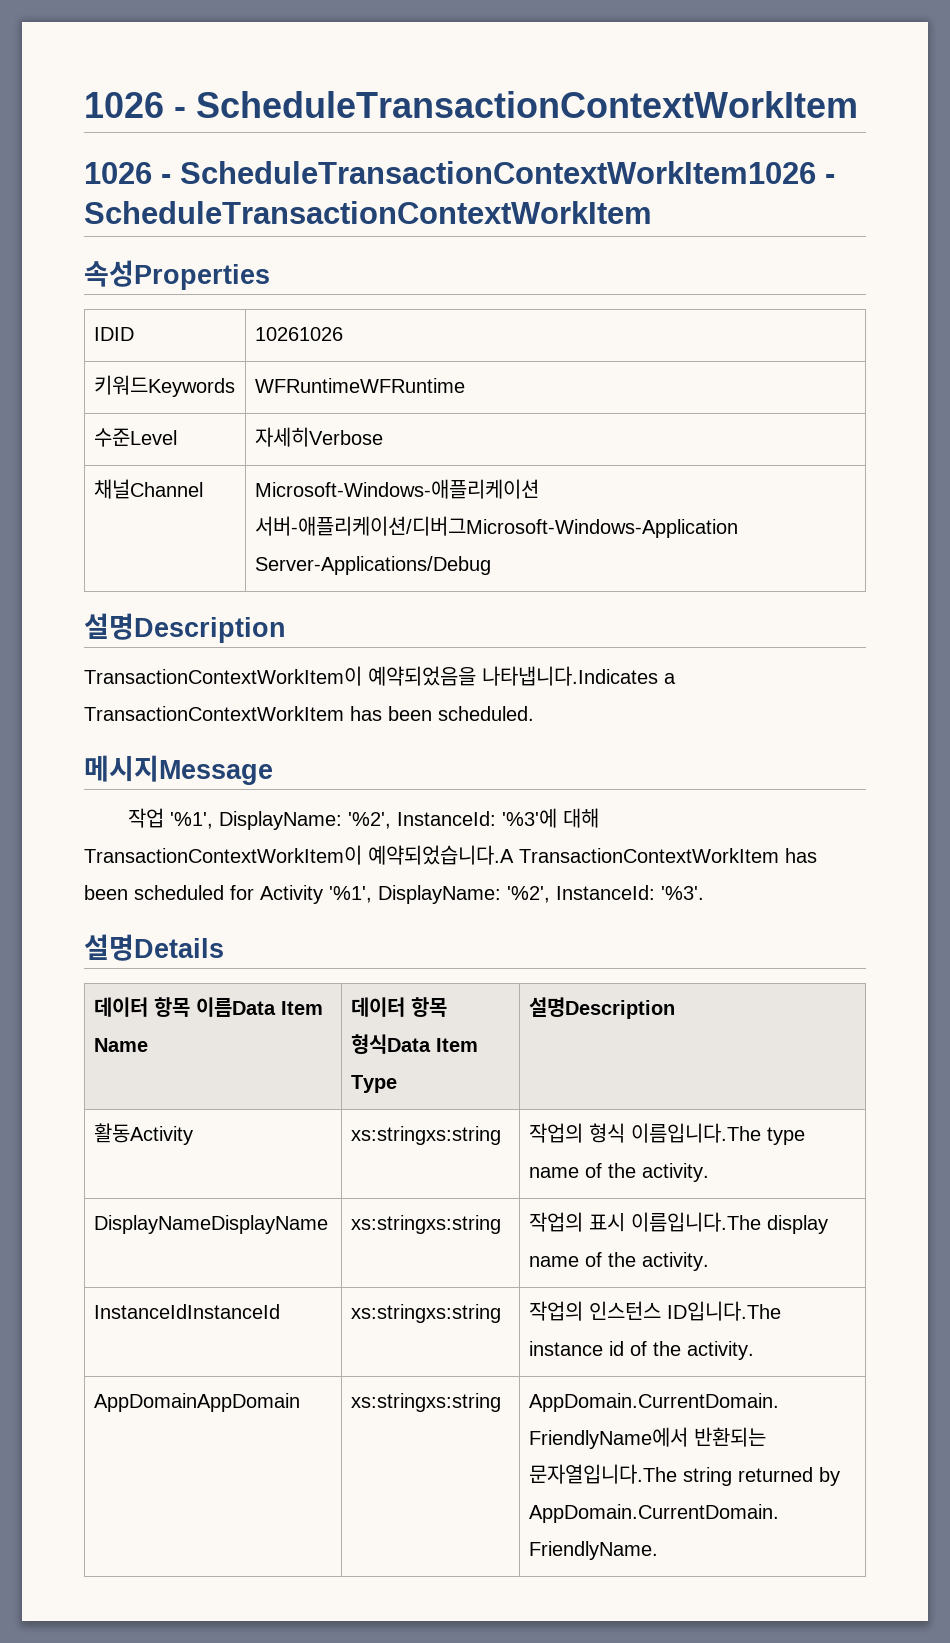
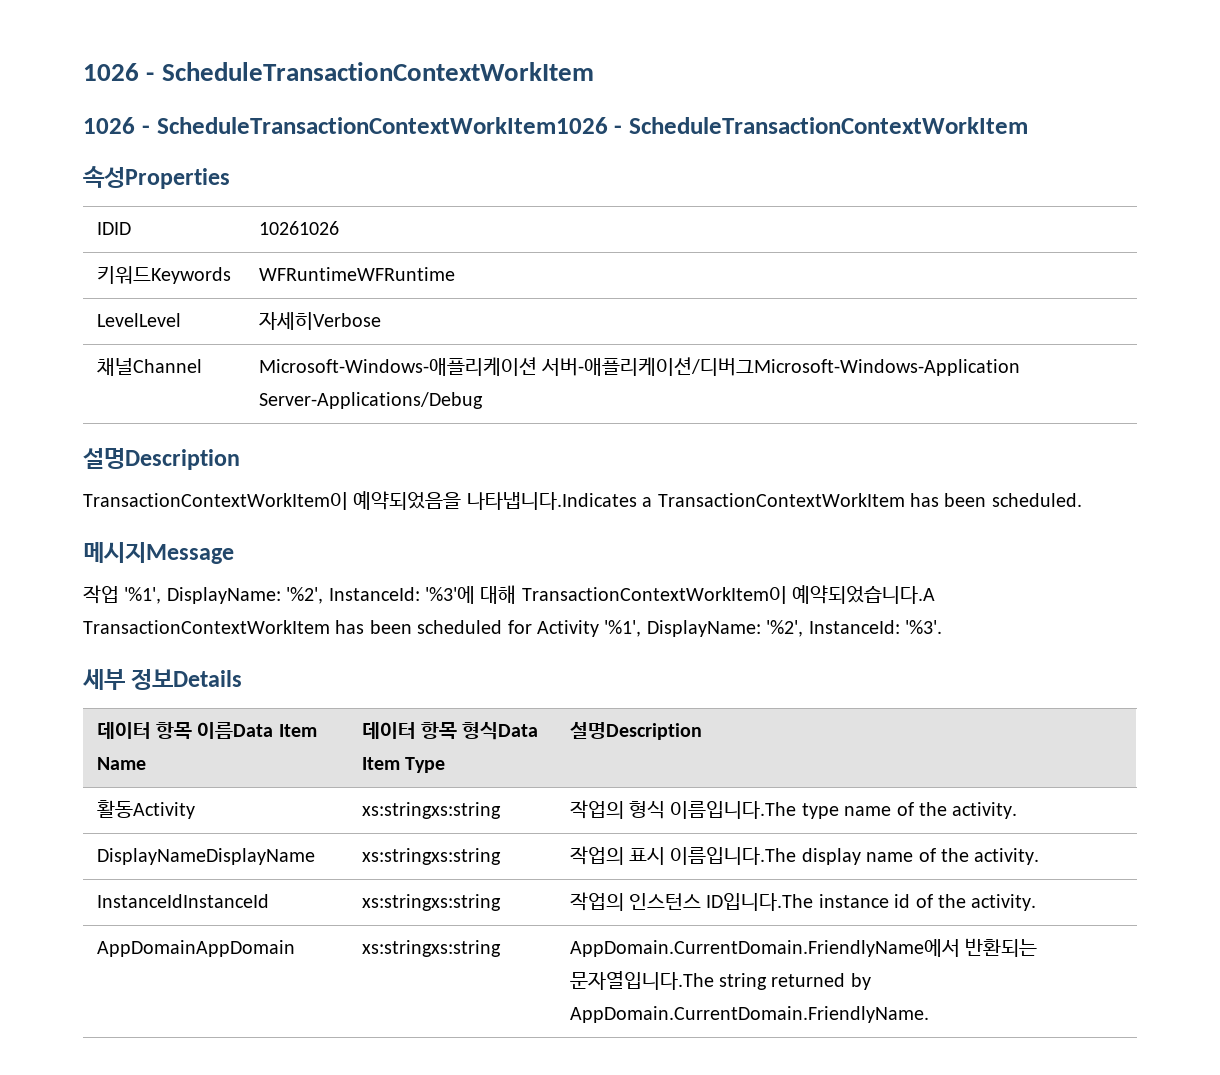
- 수준Level | 자세히Verbose
+ LevelLevel | 자세히Verbose
- 설명Details
+ 세부 정보Details

